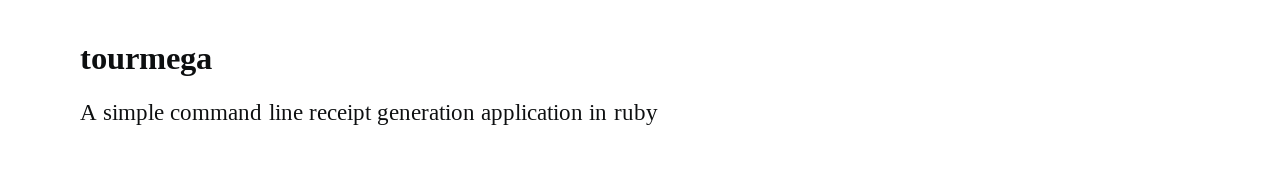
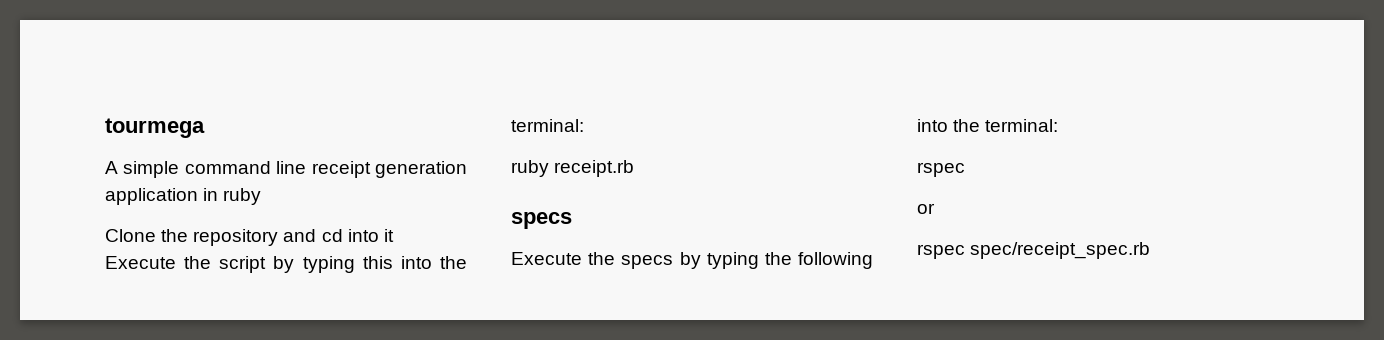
+ Clone the repository and cd into it Execute the script by typing this into the terminal:
+ ruby receipt.rb
+ specs
+ Execute the specs by typing the following into the terminal:
+ rspec
+ or
+ rspec spec/receipt_spec.rb

